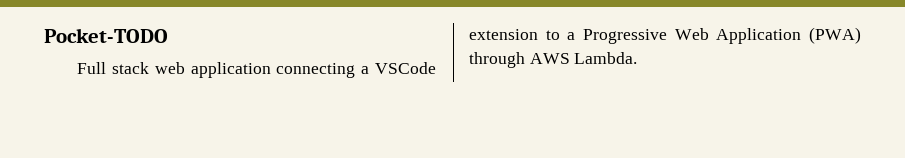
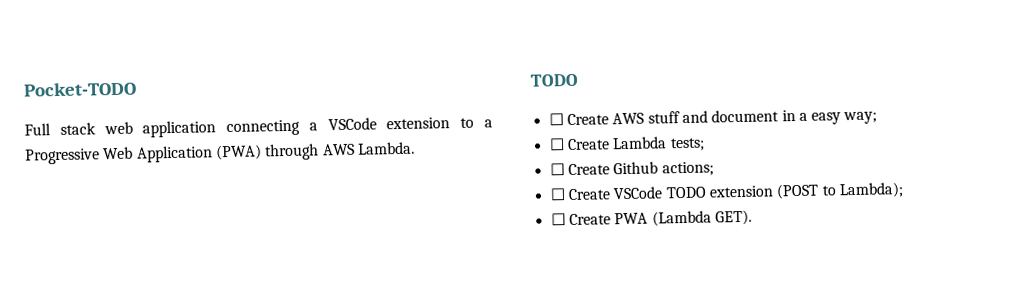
  Full stack web application connecting a VSCode extension to a Progressive Web Application (PWA) through AWS Lambda.
+ TODO
+ ☐ Create AWS stuff and document in a easy way;
+ ☐ Create Lambda tests;
+ ☐ Create Github actions;
+ ☐ Create VSCode TODO extension (POST to Lambda);
+ ☐ Create PWA (Lambda GET).

